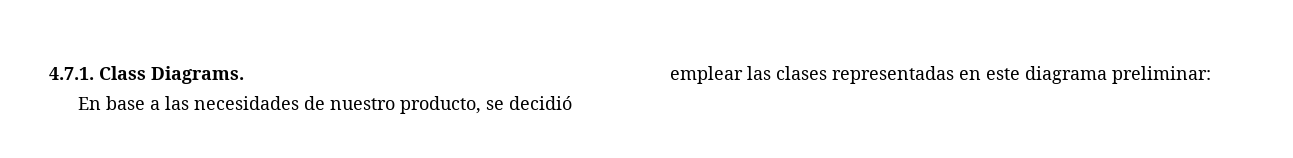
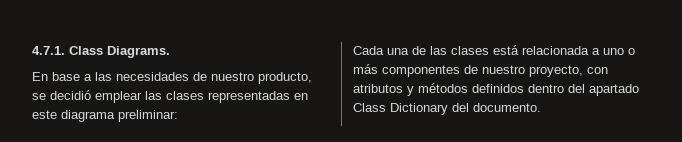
+ Cada una de las clases está relacionada a uno o más componentes de nuestro proyecto, con atributos y métodos definidos dentro del apartado Class Dictionary del documento.

